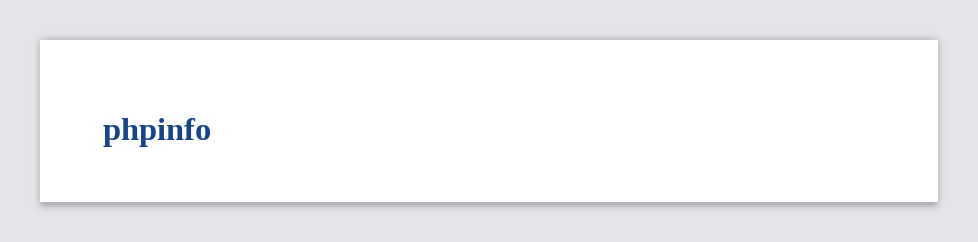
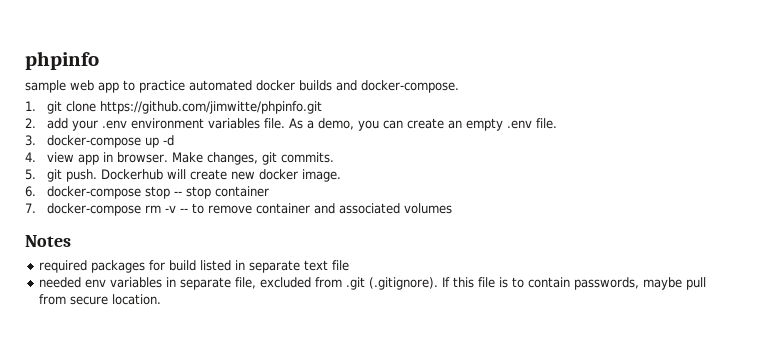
+ sample web app to practice automated docker builds and docker-compose.
+ 1. git clone https://github.com/jimwitte/phpinfo.git
+ 2. add your .env environment variables file. As a demo, you can create an empty .env file.
+ 3. docker-compose up -d
+ 4. view app in browser. Make changes, git commits.
+ 5. git push. Dockerhub will create new docker image.
+ 6. docker-compose stop -- stop container
+ 7. docker-compose rm -v -- to remove container and associated volumes
+ Notes
+ required packages for build listed in separate text file
+ needed env variables in separate file, excluded from .git (.gitignore). If this file is to contain passwords, maybe pull from secure location.

